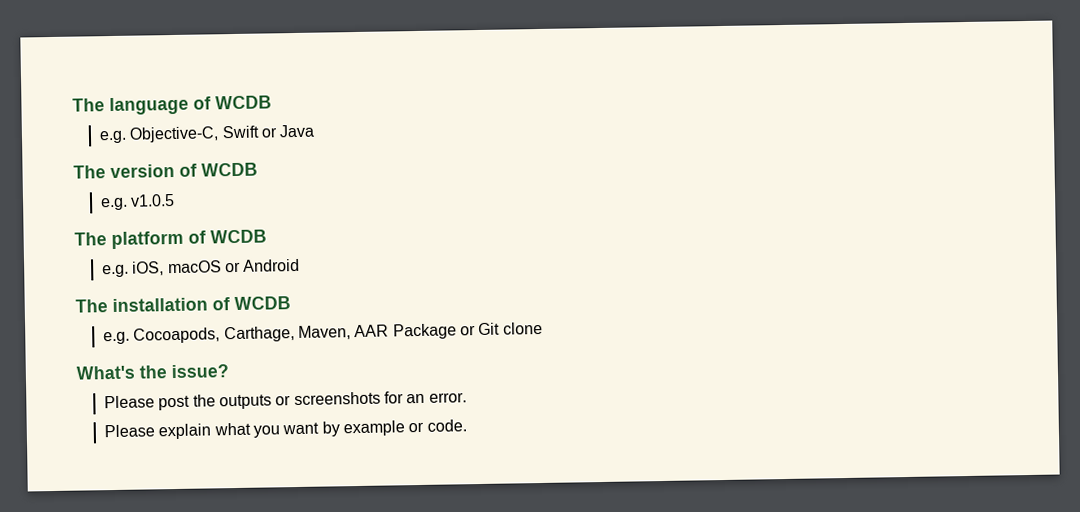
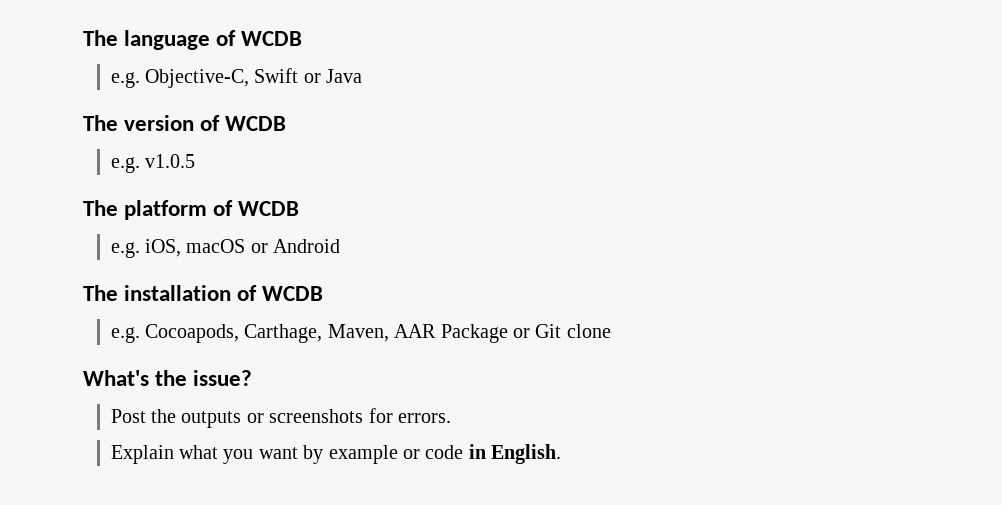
- Please post the outputs or screenshots for an error.
- Please explain what you want by example or code.
+ Post the outputs or screenshots for errors.
+ Explain what you want by example or code in English.

